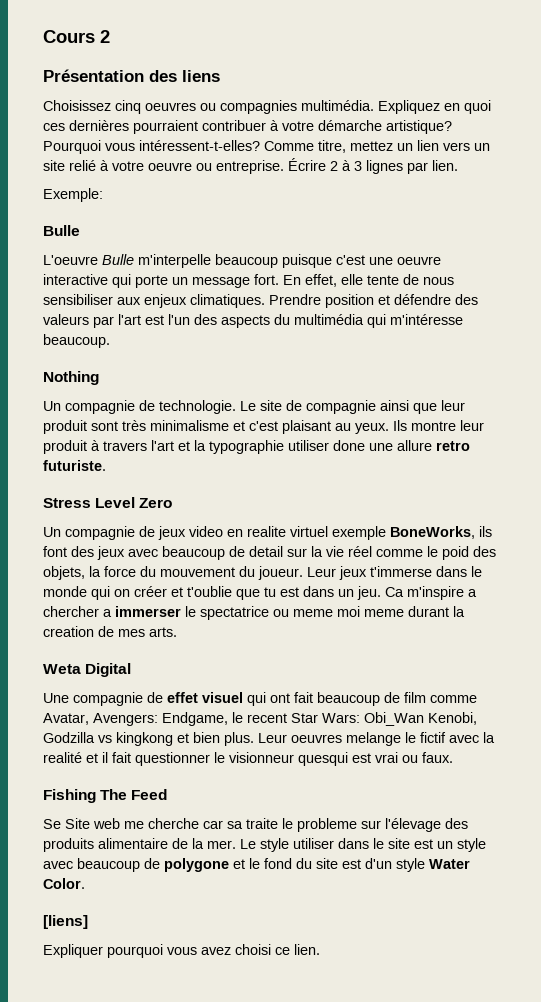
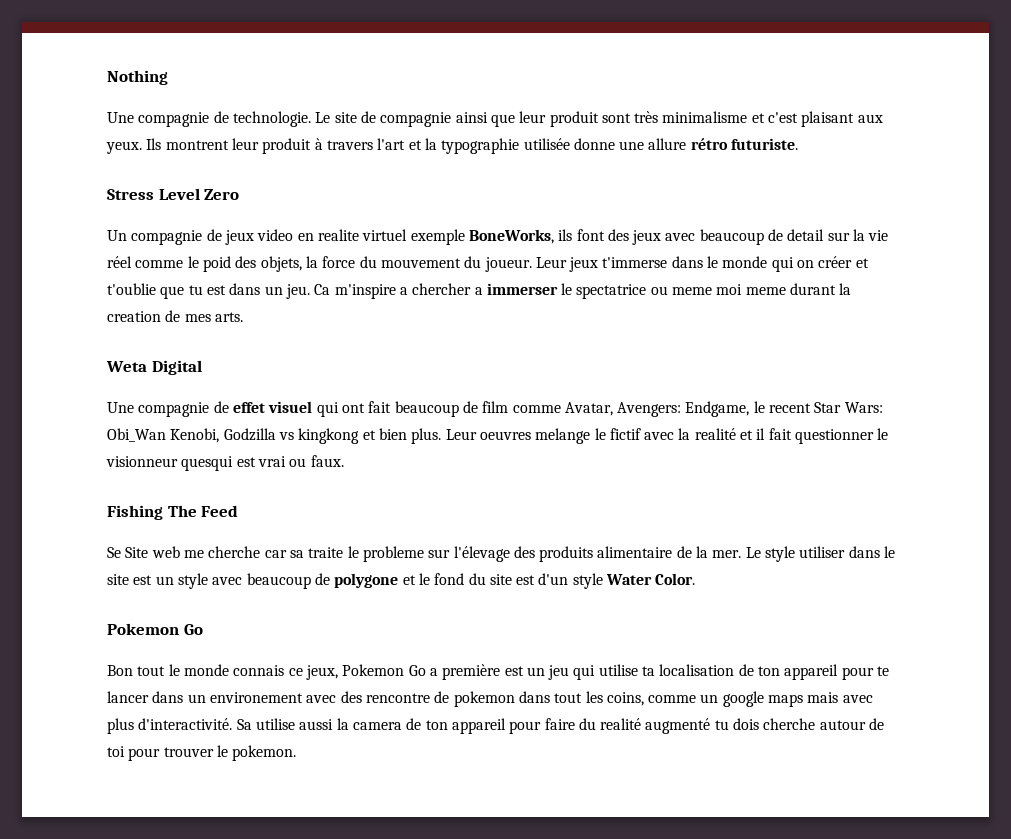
- Cours 2
- Présentation des liens
- Choisissez cinq oeuvres ou compagnies multimédia. Expliquez en quoi ces dernières pourraient contribuer à votre démarche artistique? Pourquoi vous intéressent-t-elles? Comme titre, mettez un lien vers un site relié à votre oeuvre ou entreprise. Écrire 2 à 3 lignes par lien.
- Exemple:
- Bulle
- L'oeuvre Bulle m'interpelle beaucoup puisque c'est une oeuvre interactive qui porte un message fort. En effet, elle tente de nous sensibiliser aux enjeux climatiques. Prendre position et défendre des valeurs par l'art est l'un des aspects du multimédia qui m'intéresse beaucoup.
- Un compagnie de technologie.
+ Une compagnie de technologie.
- Le site de compagnie ainsi que leur produit sont très minimalisme et c'est plaisant au yeux.
+ Le site de compagnie ainsi que leur produit sont très minimalisme et c'est plaisant aux yeux.
- Ils montre leur produit à travers l'art et la typographie utiliser done une allure retro futuriste.
+ Ils montrent leur produit à travers l'art et la typographie utilisée donne une allure rétro futuriste.
  Le style utiliser dans le site est un style avec beaucoup de polygone et le fond du site est d'un style Water Color.
- [liens]
- Expliquer pourquoi vous avez choisi ce lien.
+ Pokemon Go
+ Bon tout le monde connais ce jeux, Pokemon Go a première est un jeu qui utilise ta localisation de ton appareil pour te lancer dans un environement avec des rencontre de pokemon dans tout les coins, comme un google maps mais avec plus d'interactivité. Sa utilise aussi la camera de ton appareil pour faire du realité augmenté tu dois cherche autour de toi pour trouver le pokemon.

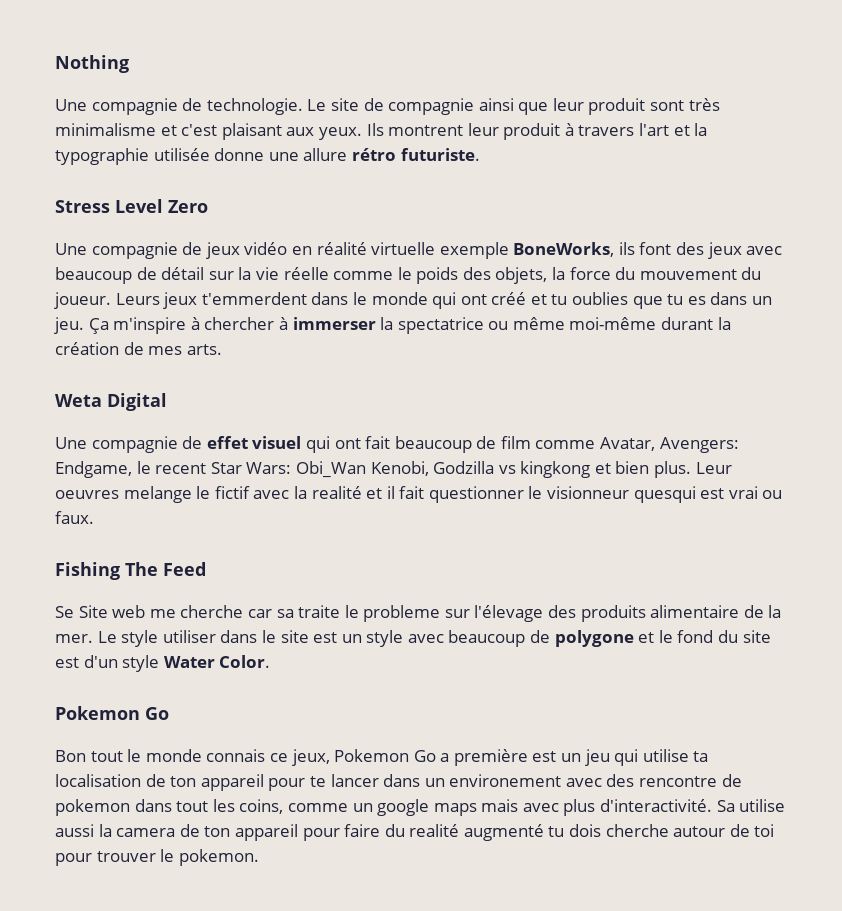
- Un compagnie de jeux video en realite virtuel exemple BoneWorks, ils font des jeux avec beaucoup de detail sur la vie réel comme le poid des objets, la force du mouvement du joueur.
+ Une compagnie de jeux vidéo en réalité virtuelle exemple BoneWorks, ils font des jeux avec beaucoup de détail sur la vie réelle comme le poids des objets, la force du mouvement du joueur.
- Leur jeux t'immerse dans le monde qui on créer et t'oublie que tu est dans un jeu.
+ Leurs jeux t'emmerdent dans le monde qui ont créé et tu oublies que tu es dans un jeu.
- Ca m'inspire a chercher a immerser le spectatrice ou meme moi meme durant la creation de mes arts.
+ Ça m'inspire à chercher à immerser la spectatrice ou même moi-même durant la création de mes arts.

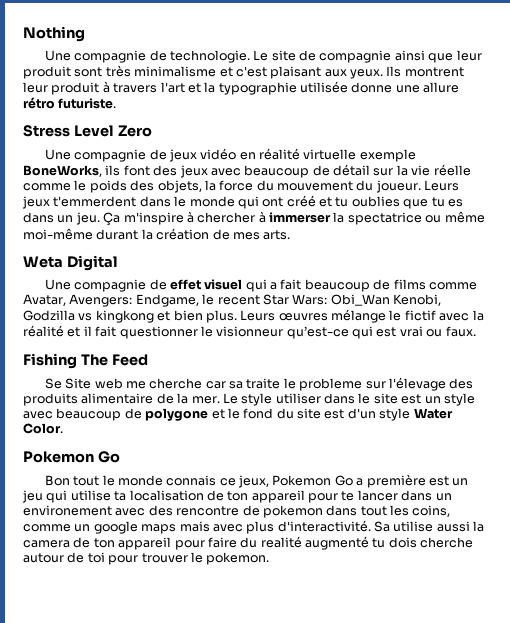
- Une compagnie de effet visuel qui ont fait beaucoup de film comme Avatar, Avengers: Endgame, le recent Star Wars: Obi_Wan Kenobi, Godzilla vs kingkong et bien plus.
+ Une compagnie de effet visuel qui a fait beaucoup de films comme Avatar, Avengers: Endgame, le recent Star Wars: Obi_Wan Kenobi, Godzilla vs kingkong et bien plus.
- Leur oeuvres melange le fictif avec la realité et il fait questionner le visionneur quesqui est vrai ou faux.
+ Leurs œuvres mélange le fictif avec la réalité et il fait questionner le visionneur qu’est-ce qui est vrai ou faux.

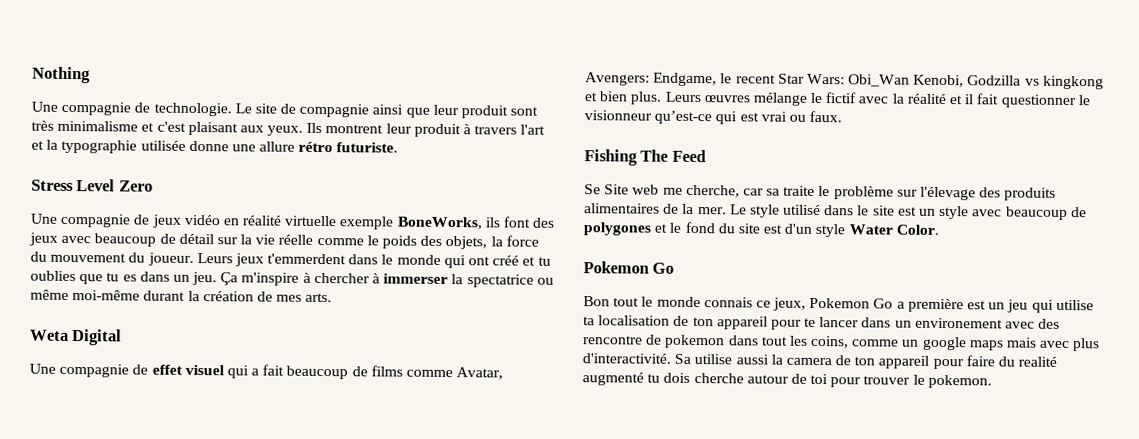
- Se Site web me cherche car sa traite le probleme sur l'élevage des produits alimentaire de la mer.
+ Se Site web me cherche, car sa traite le problème sur l'élevage des produits alimentaires de la mer.
- Le style utiliser dans le site est un style avec beaucoup de polygone et le fond du site est d'un style Water Color.
+ Le style utilisé dans le site est un style avec beaucoup de polygones et le fond du site est d'un style Water Color.

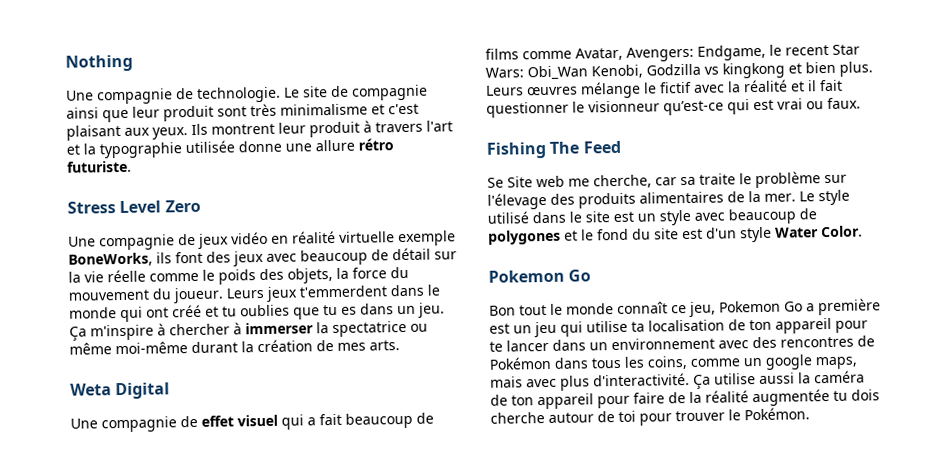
- Bon tout le monde connais ce jeux, Pokemon Go a première est un jeu qui utilise ta localisation de ton appareil pour te lancer dans un environement avec des rencontre de pokemon dans tout les coins, comme un google maps mais avec plus d'interactivité.
+ Bon tout le monde connaît ce jeu, Pokemon Go a première est un jeu qui utilise ta localisation de ton appareil pour te lancer dans un environnement avec des rencontres de Pokémon dans tous les coins, comme un google maps, mais avec plus d'interactivité.
- Sa utilise aussi la camera de ton appareil pour faire du realité augmenté tu dois cherche autour de toi pour trouver le pokemon.
+ Ça utilise aussi la caméra de ton appareil pour faire de la réalité augmentée tu dois cherche autour de toi pour trouver le Pokémon.

